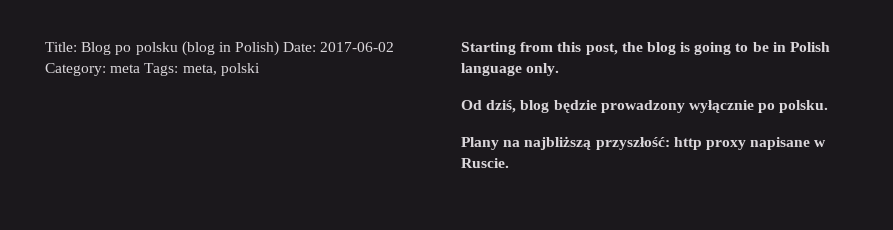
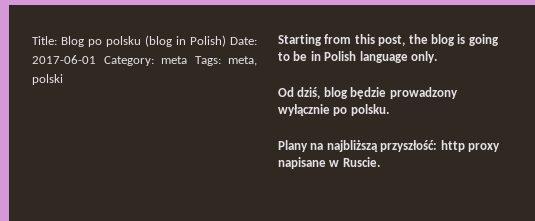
- Title: Blog po polsku (blog in Polish) Date: 2017-06-02 Category: meta Tags: meta, polski
+ Title: Blog po polsku (blog in Polish) Date: 2017-06-01 Category: meta Tags: meta, polski

